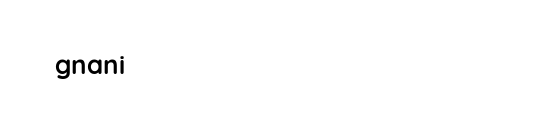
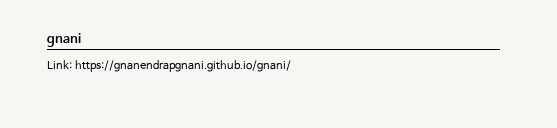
+ Link: https://gnanendrapgnani.github.io/gnani/

